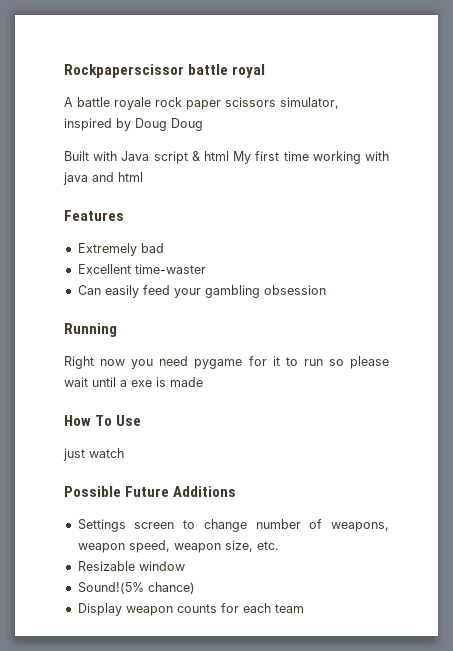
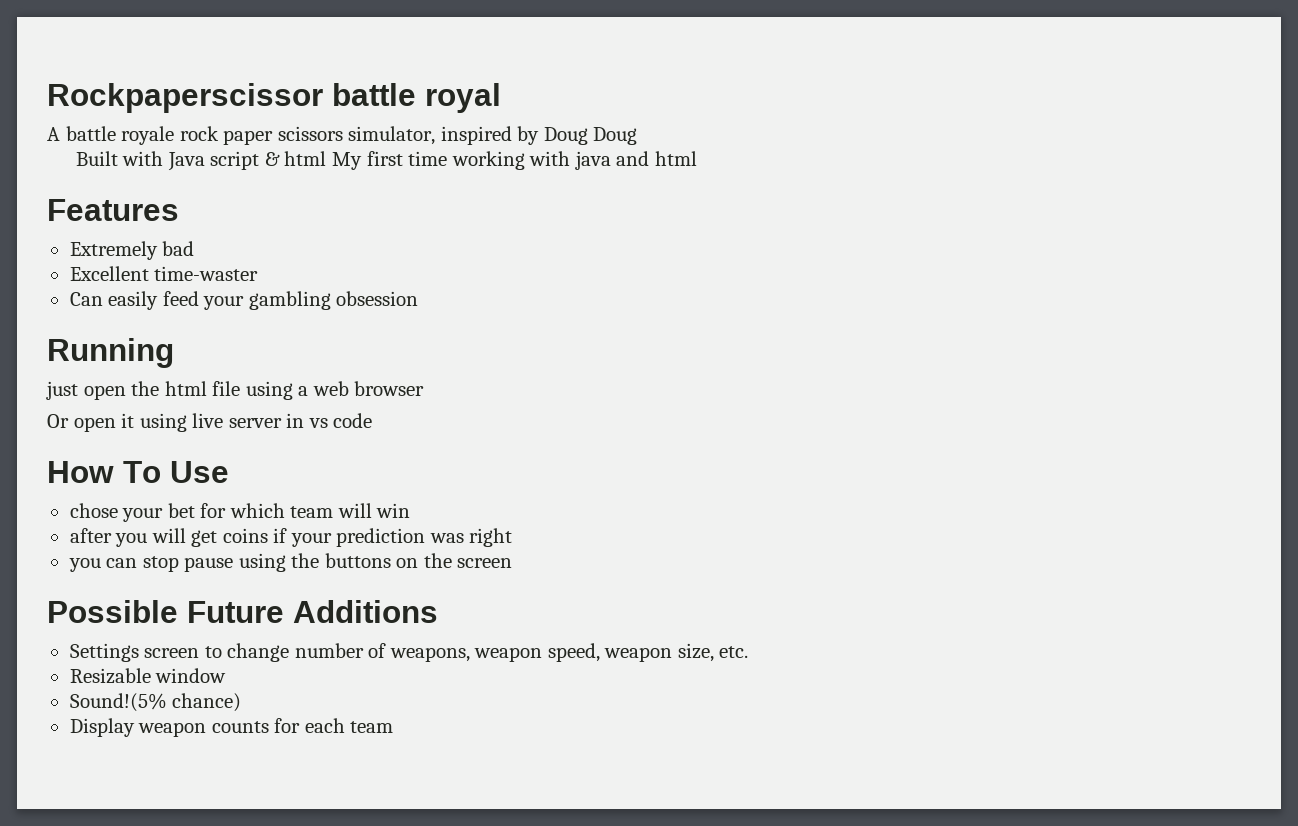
- Right now you need pygame for it to run so please wait until a exe is made
+ just open the html file using a web browser
+ Or open it using live server in vs code
  How To Use
- just watch
+ chose your bet for which team will win
+ after you will get coins if your prediction was right
+ you can stop pause using the buttons on the screen

